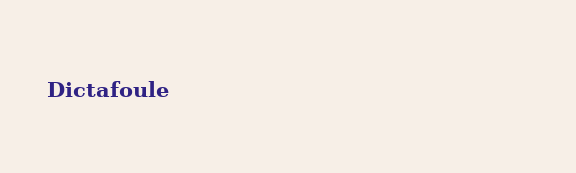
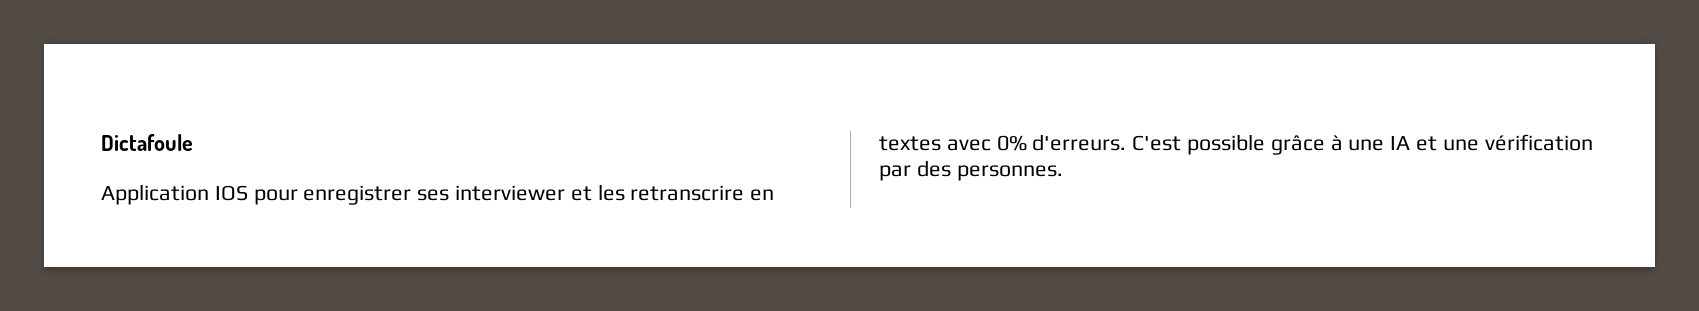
+ Application IOS pour enregistrer ses interviewer et les retranscrire en textes avec 0% d'erreurs. C'est possible grâce à une IA et une vérification par des personnes.

